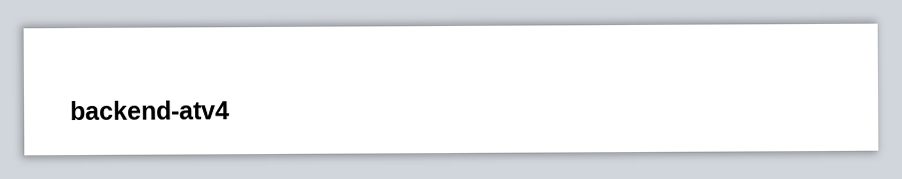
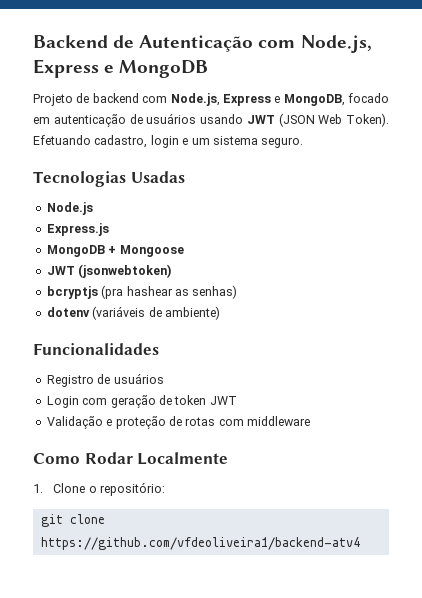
- backend-atv4
+ Backend de Autenticação com Node.js, Express e MongoDB
+ Projeto de backend com Node.js, Express e MongoDB, focado em autenticação de usuários usando JWT (JSON Web Token). Efetuando cadastro, login e um sistema seguro.
+ Tecnologias Usadas
+ Node.js
+ Express.js
+ MongoDB + Mongoose
+ JWT (jsonwebtoken)
+ bcryptjs (pra hashear as senhas)
+ dotenv (variáveis de ambiente)
+ Funcionalidades
+ Registro de usuários
+ Login com geração de token JWT
+ Validação e proteção de rotas com middleware
+ Como Rodar Localmente
+ 1. Clone o repositório:
+ git clone https://github.com/vfdeoliveira1/backend-atv4

